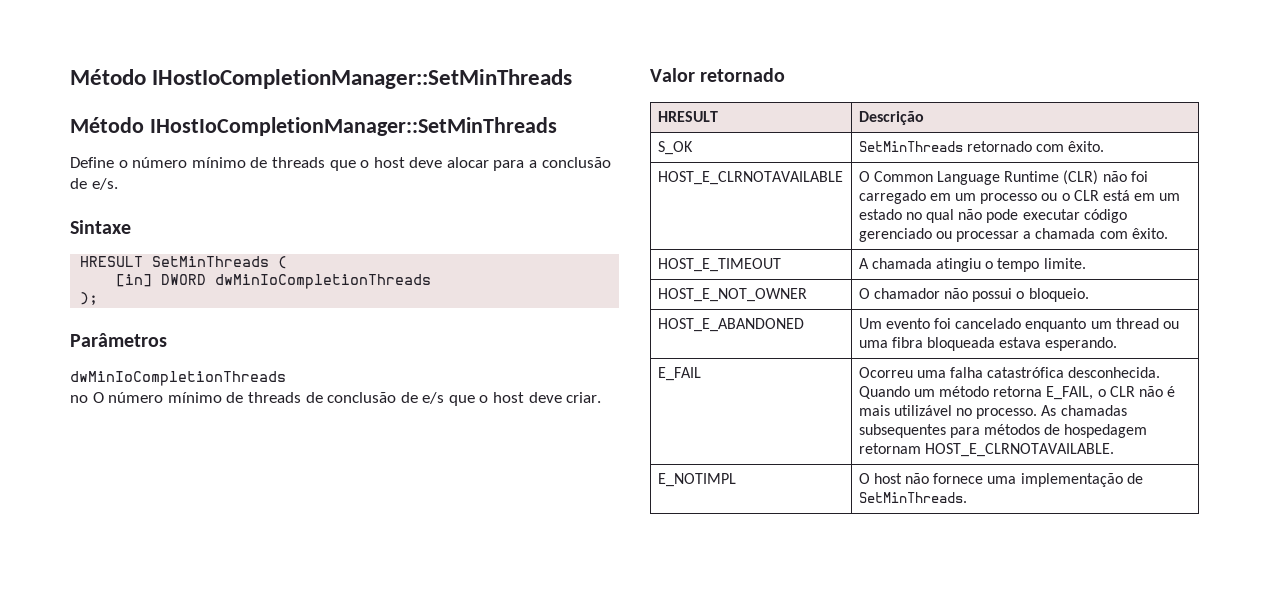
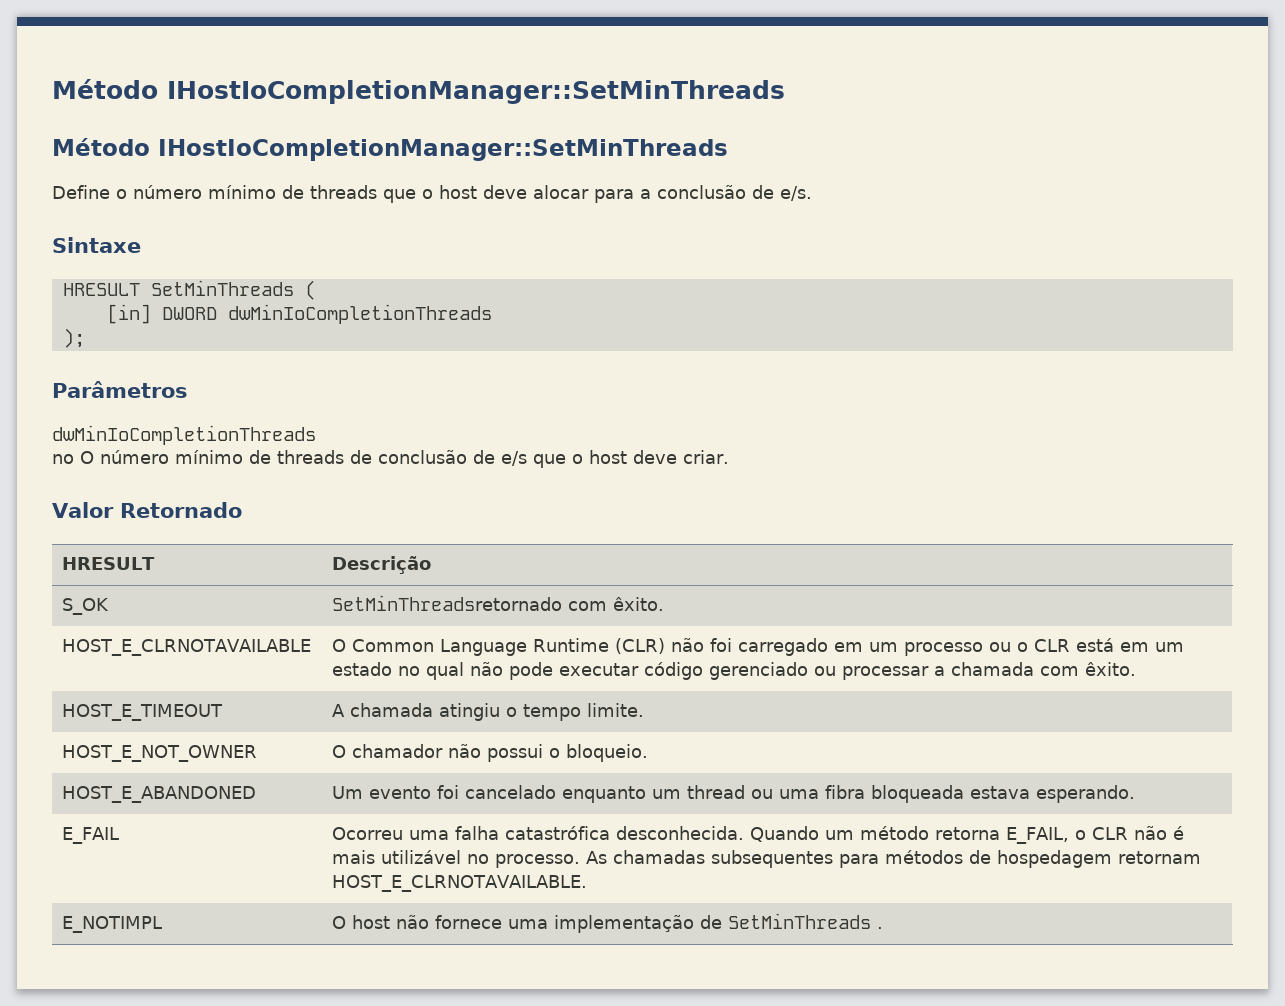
- Valor retornado
+ Valor Retornado
- S_OK | SetMinThreads retornado com êxito.
+ S_OK | SetMinThreadsretornado com êxito.
- E_NOTIMPL | O host não fornece uma implementação de SetMinThreads.
+ E_NOTIMPL | O host não fornece uma implementação de SetMinThreads .

